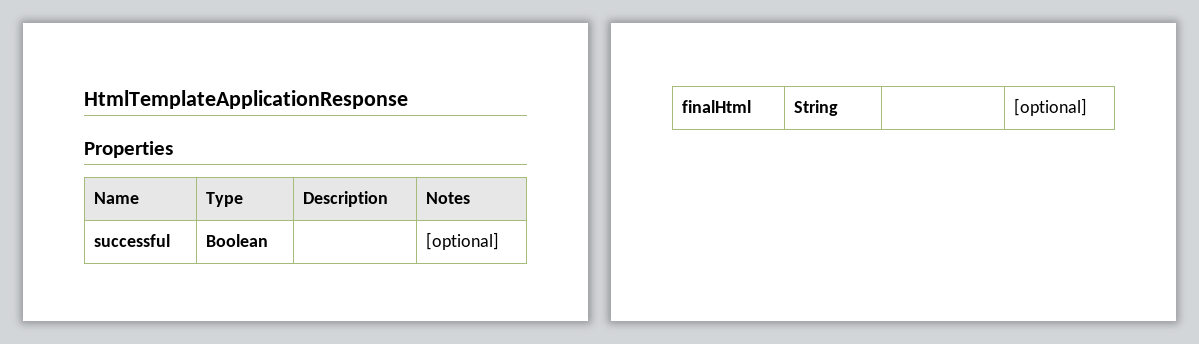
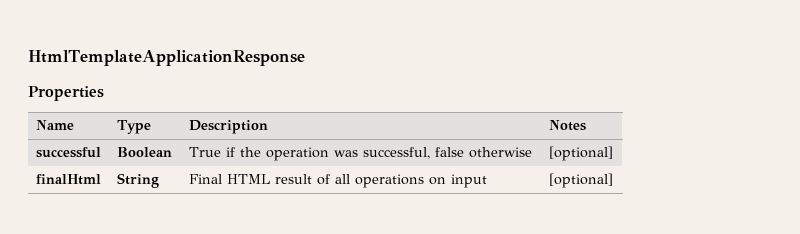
- successful | Boolean | | [optional]
- finalHtml | String | | [optional]
+ successful | Boolean | True if the operation was successful, false otherwise | [optional]
+ finalHtml | String | Final HTML result of all operations on input | [optional]

